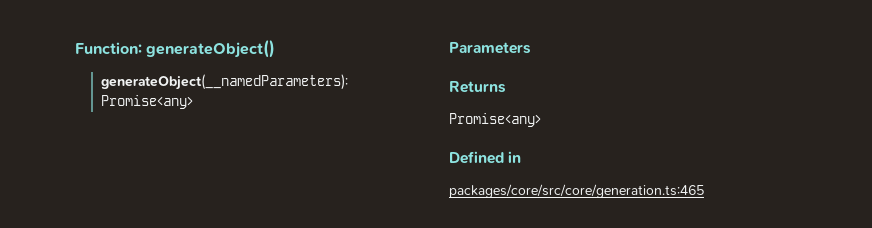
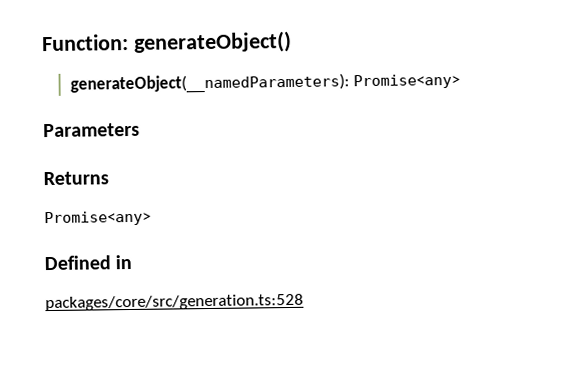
- packages/core/src/core/generation.ts:465
+ packages/core/src/generation.ts:528

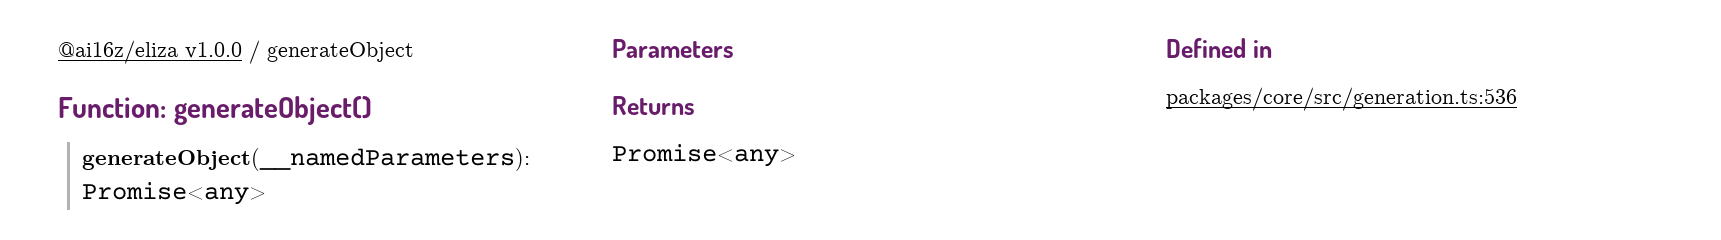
+ @ai16z/eliza v1.0.0 / generateObject
- packages/core/src/generation.ts:528
+ packages/core/src/generation.ts:536

